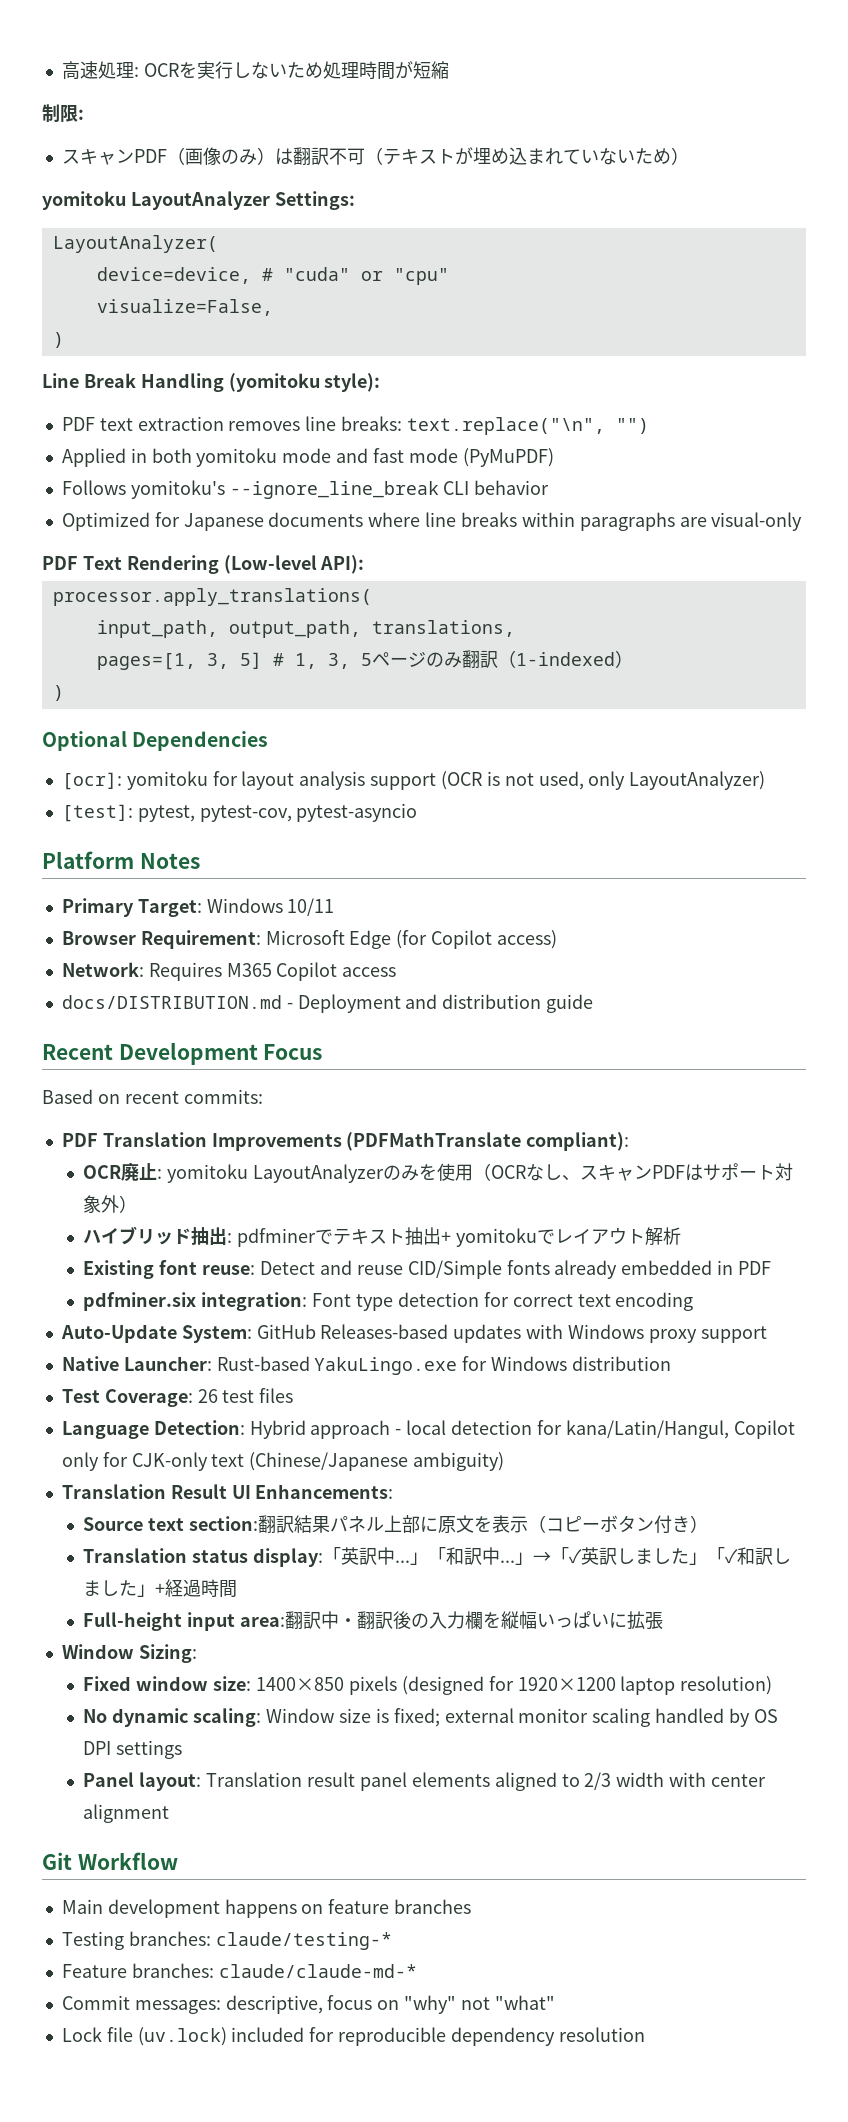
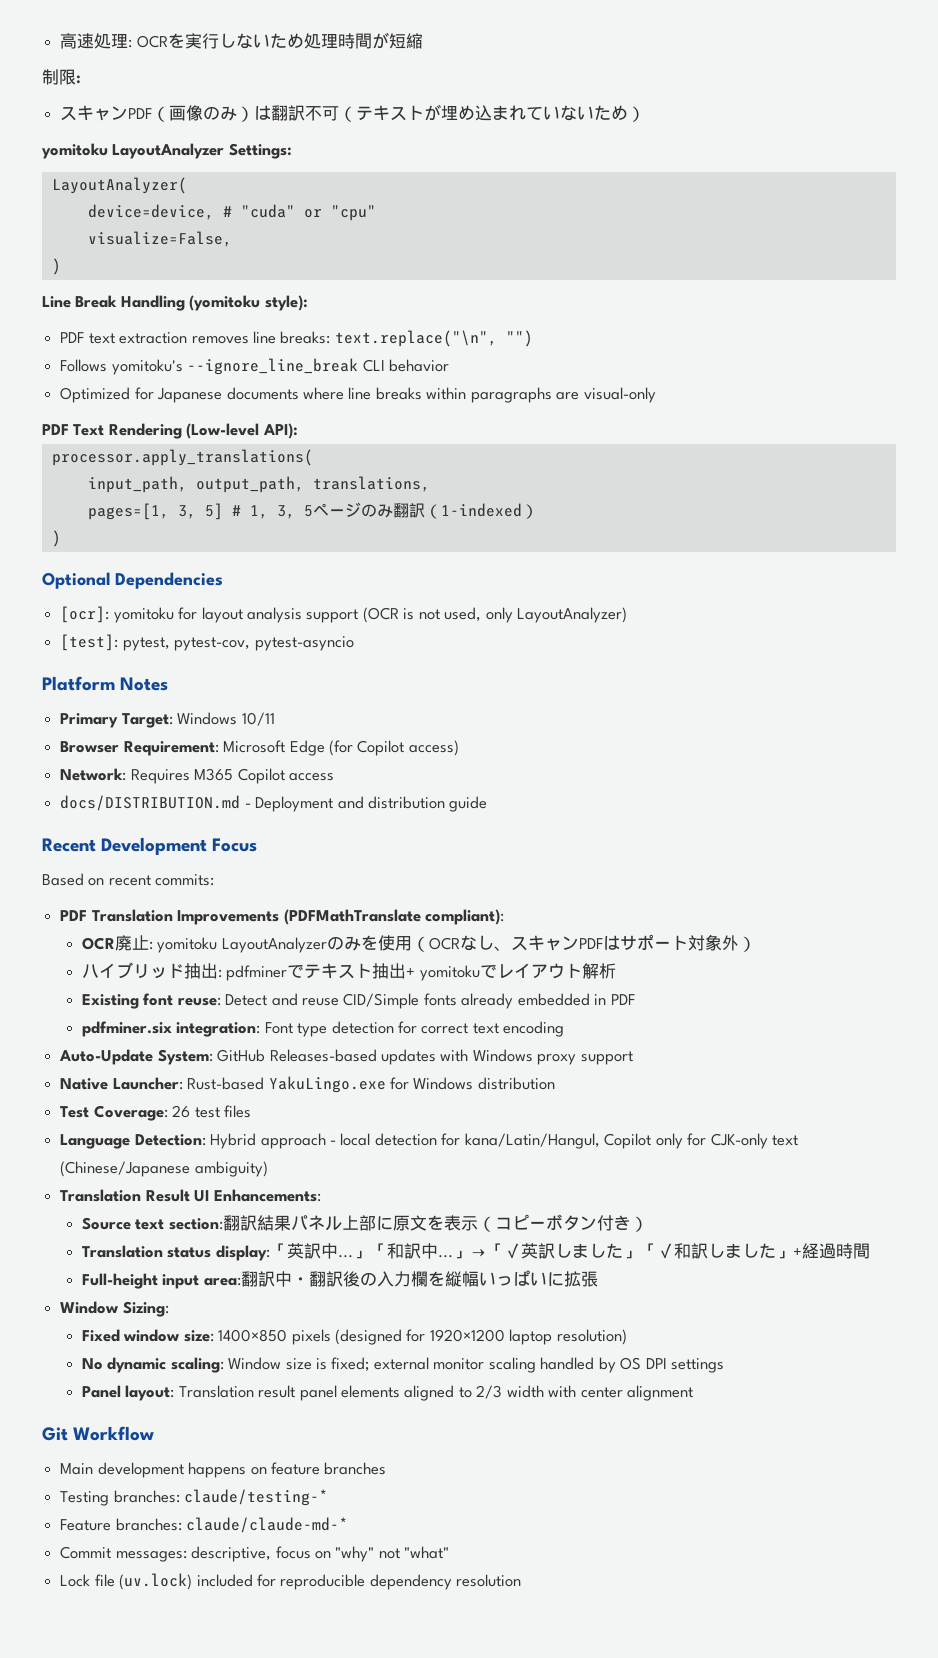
- Applied in both yomitoku mode and fast mode (PyMuPDF)

